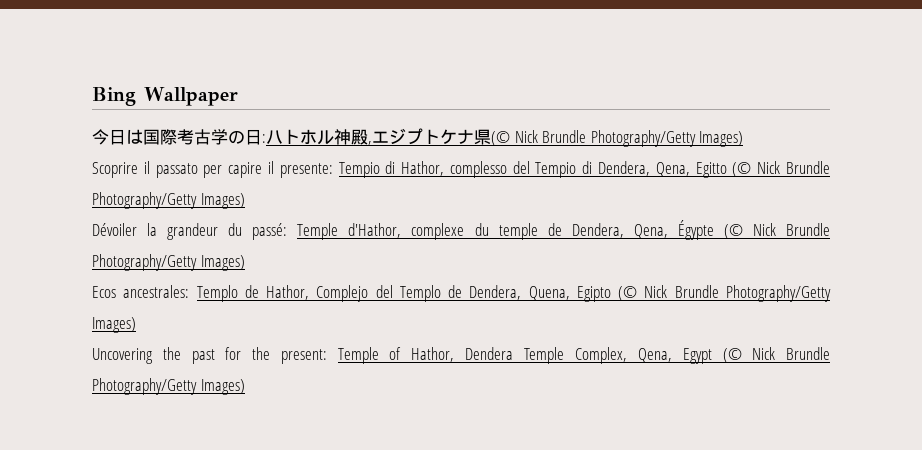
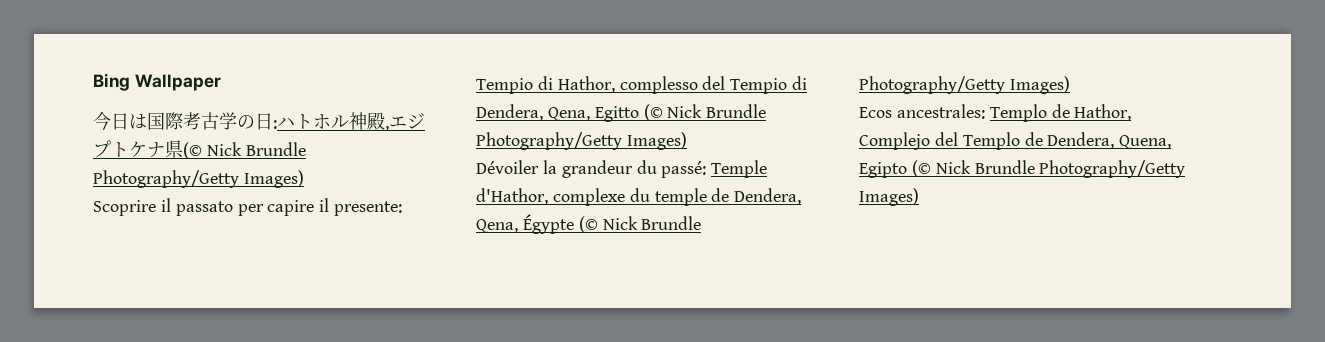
- Uncovering the past for the present: Temple of Hathor, Dendera Temple Complex, Qena, Egypt (© Nick Brundle Photography/Getty Images)

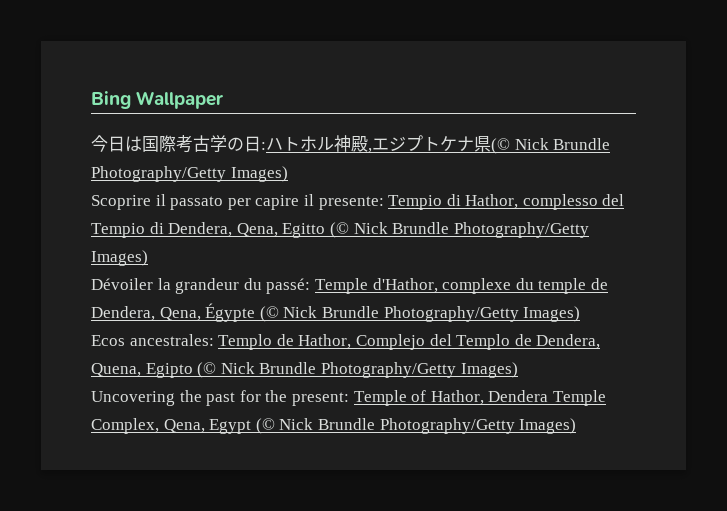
+ Uncovering the past for the present: Temple of Hathor, Dendera Temple Complex, Qena, Egypt (© Nick Brundle Photography/Getty Images)

